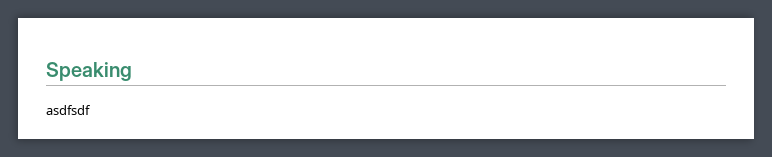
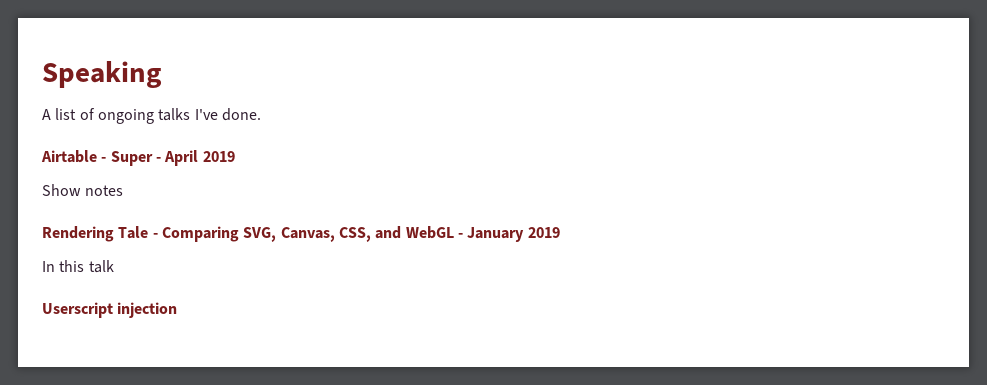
- asdfsdf
+ A list of ongoing talks I've done.
+ Airtable - Super - April 2019
+ Show notes
+ Rendering Tale - Comparing SVG, Canvas, CSS, and WebGL - January 2019
+ In this talk
+ Userscript injection

